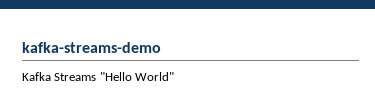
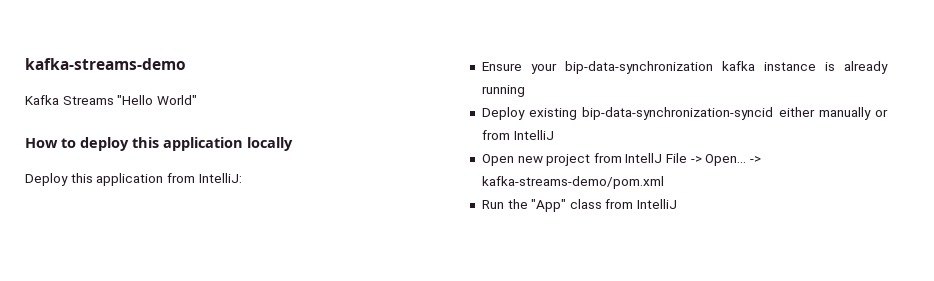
+ How to deploy this application locally
+ Deploy this application from IntelliJ:
+ Ensure your bip-data-synchronization kafka instance is already running
+ Deploy existing bip-data-synchronization-syncid either manually or from IntelliJ
+ Open new project from IntellJ File -> Open... -> kafka-streams-demo/pom.xml
+ Run the "App" class from IntelliJ

